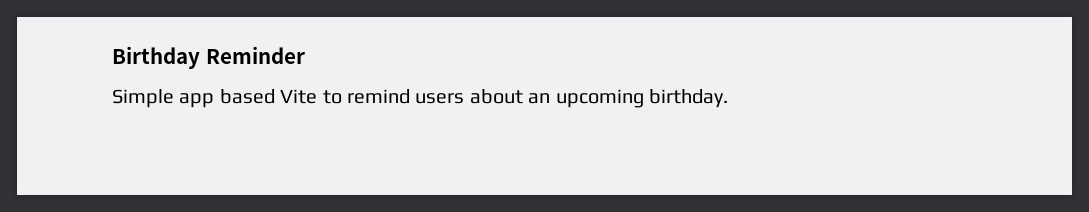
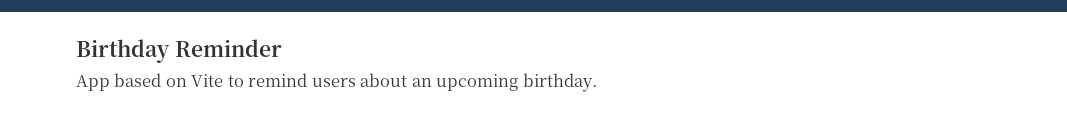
- Simple app based Vite to remind users about an upcoming birthday.
+ App based on Vite to remind users about an upcoming birthday.

